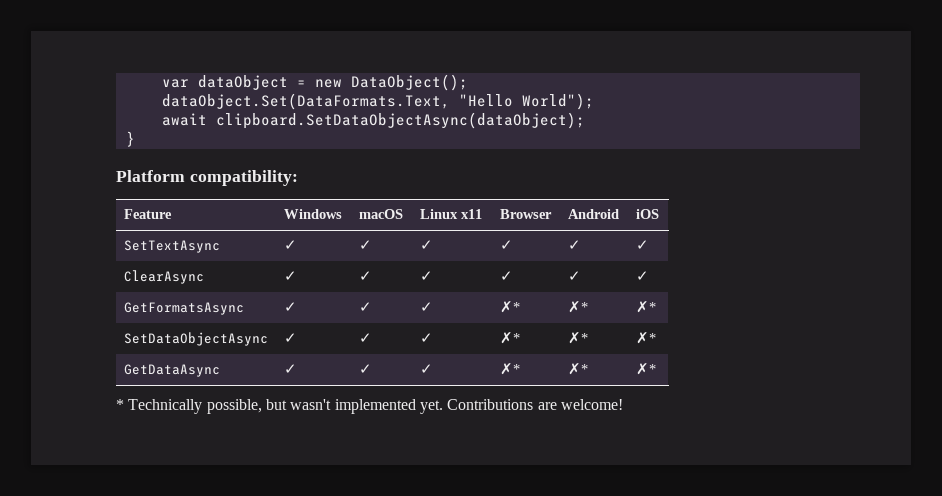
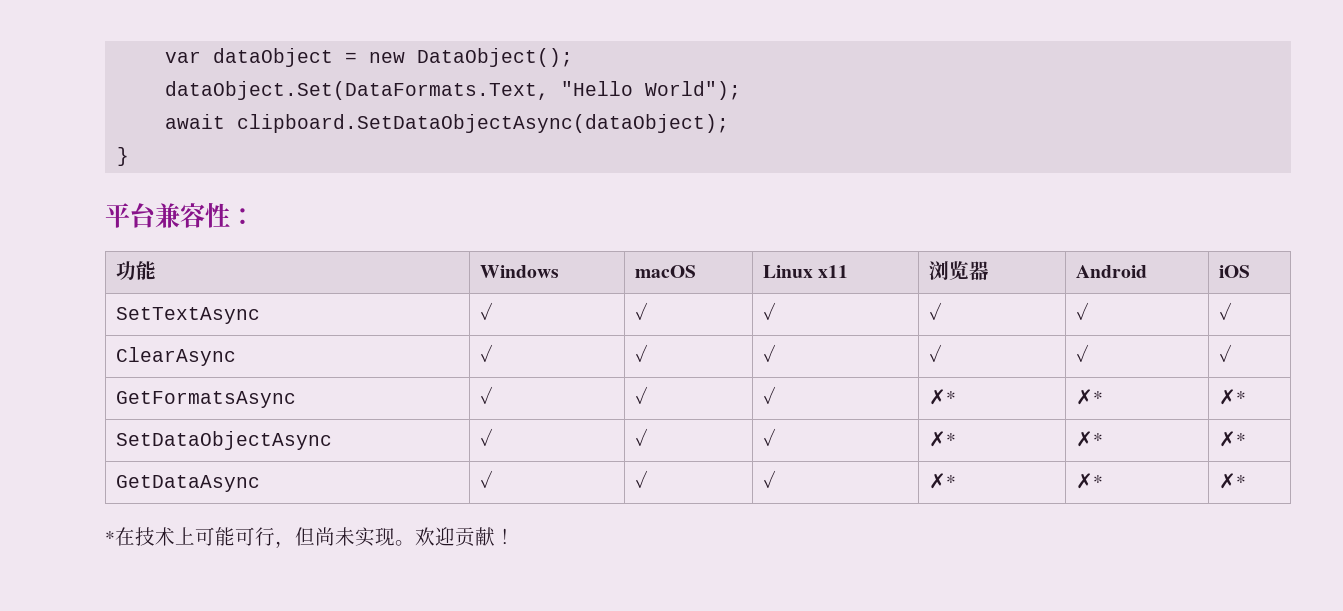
- Platform compatibility:
- Feature | Windows | macOS | Linux x11 | Browser | Android | iOS
+ 平台兼容性：
+ 功能 | Windows | macOS | Linux x11 | 浏览器 | Android | iOS
- * Technically possible, but wasn't implemented yet. Contributions are welcome!
+ *在技术上可能可行，但尚未实现。欢迎贡献！

